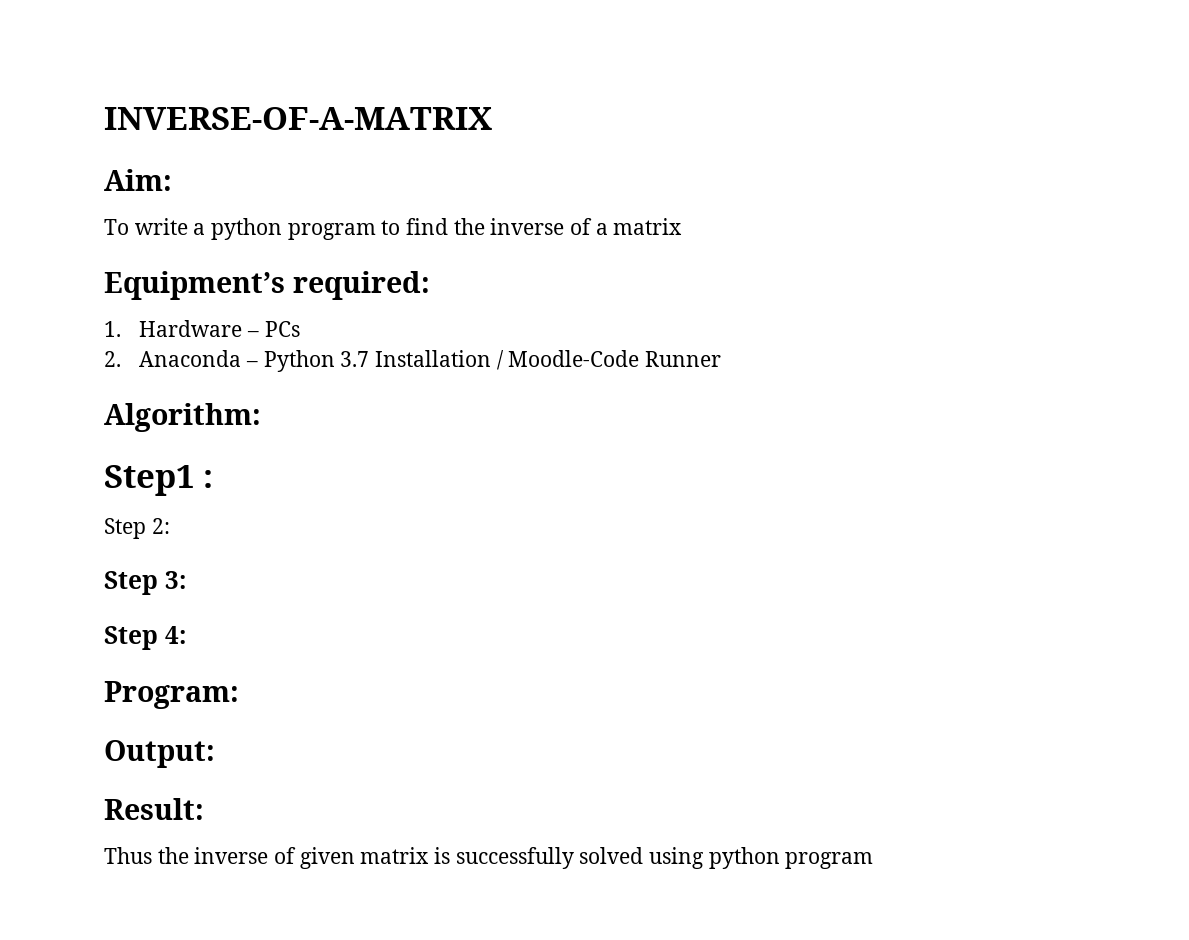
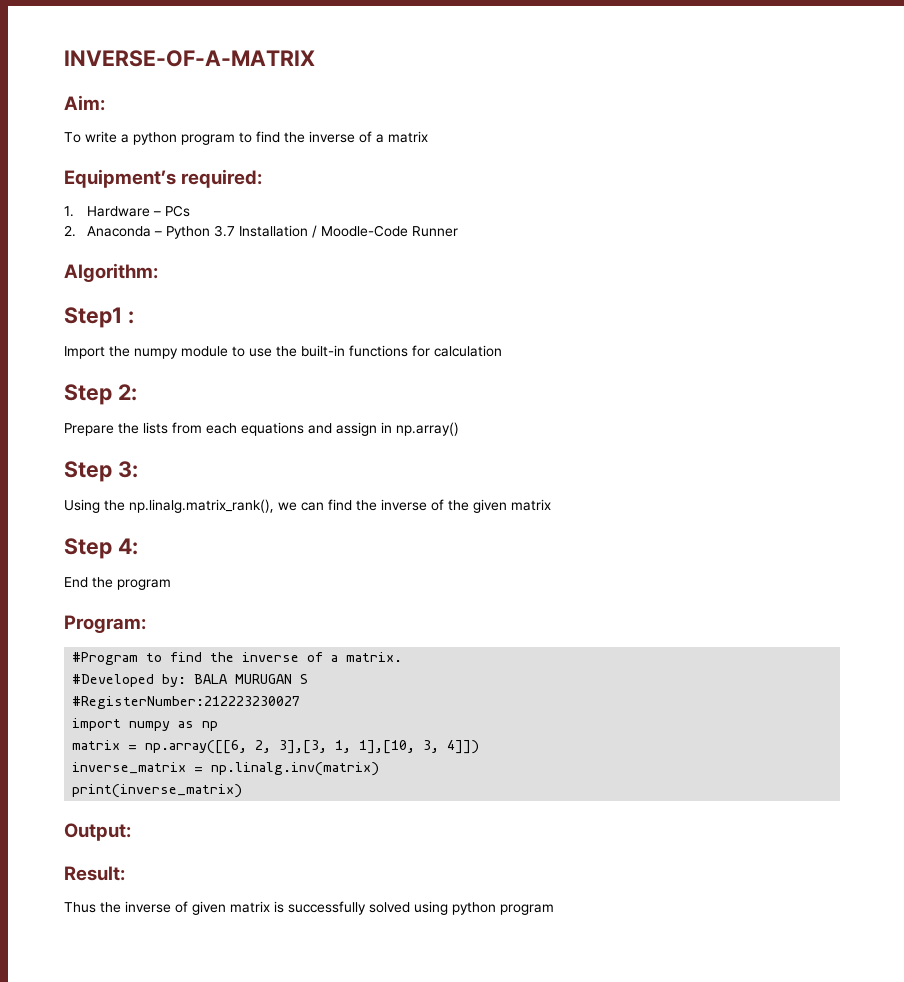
+ Import the numpy module to use the built-in functions for calculation
  Step 2:
+ Prepare the lists from each equations and assign in np.array()
  Step 3:
+ Using the np.linalg.matrix_rank(), we can find the inverse of the given matrix
  Step 4:
+ End the program
  Program:
+ #Program to find the inverse of a matrix.
+ #Developed by: BALA MURUGAN S
+ #RegisterNumber:212223230027
+ import numpy as np
+ matrix = np.array([[6, 2, 3],[3, 1, 1],[10, 3, 4]])
+ inverse_matrix = np.linalg.inv(matrix)
+ print(inverse_matrix)

